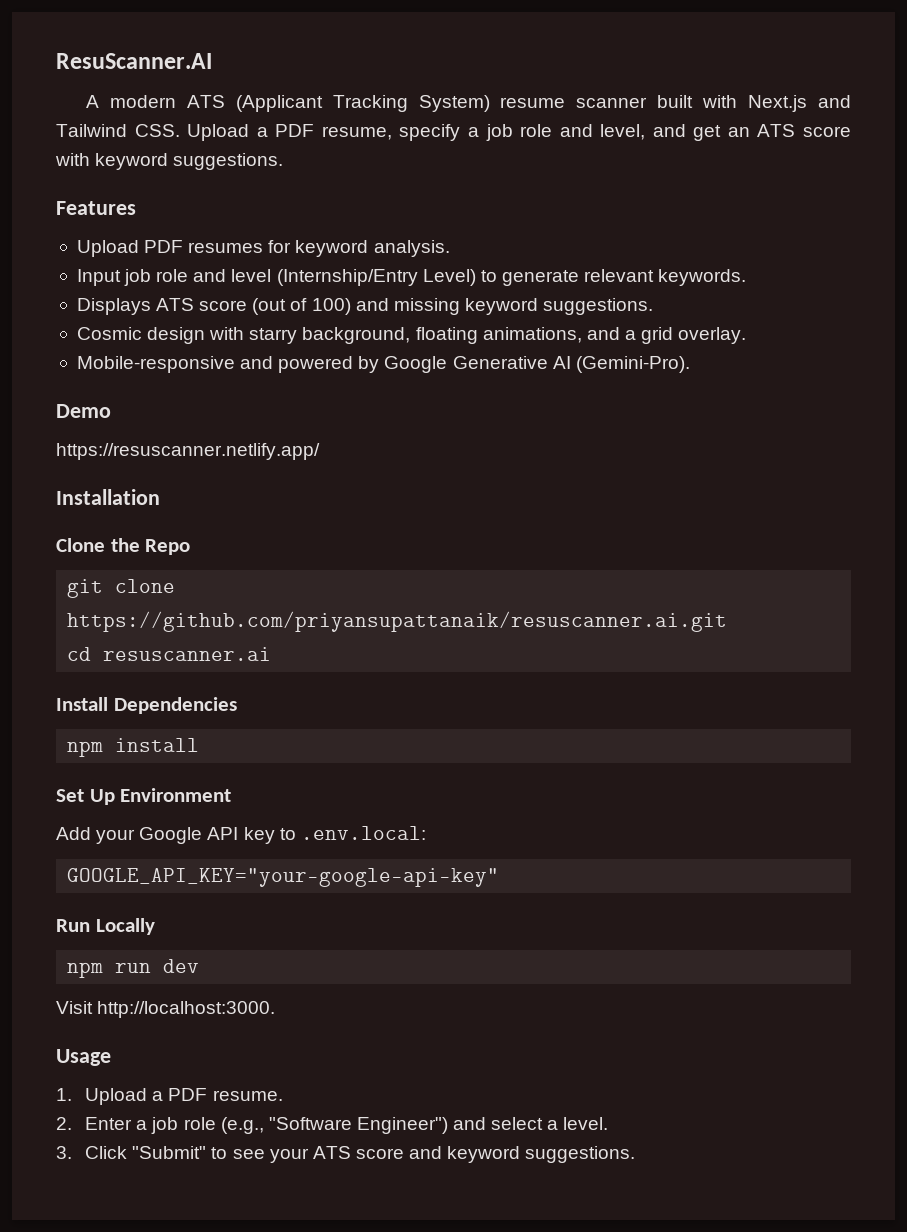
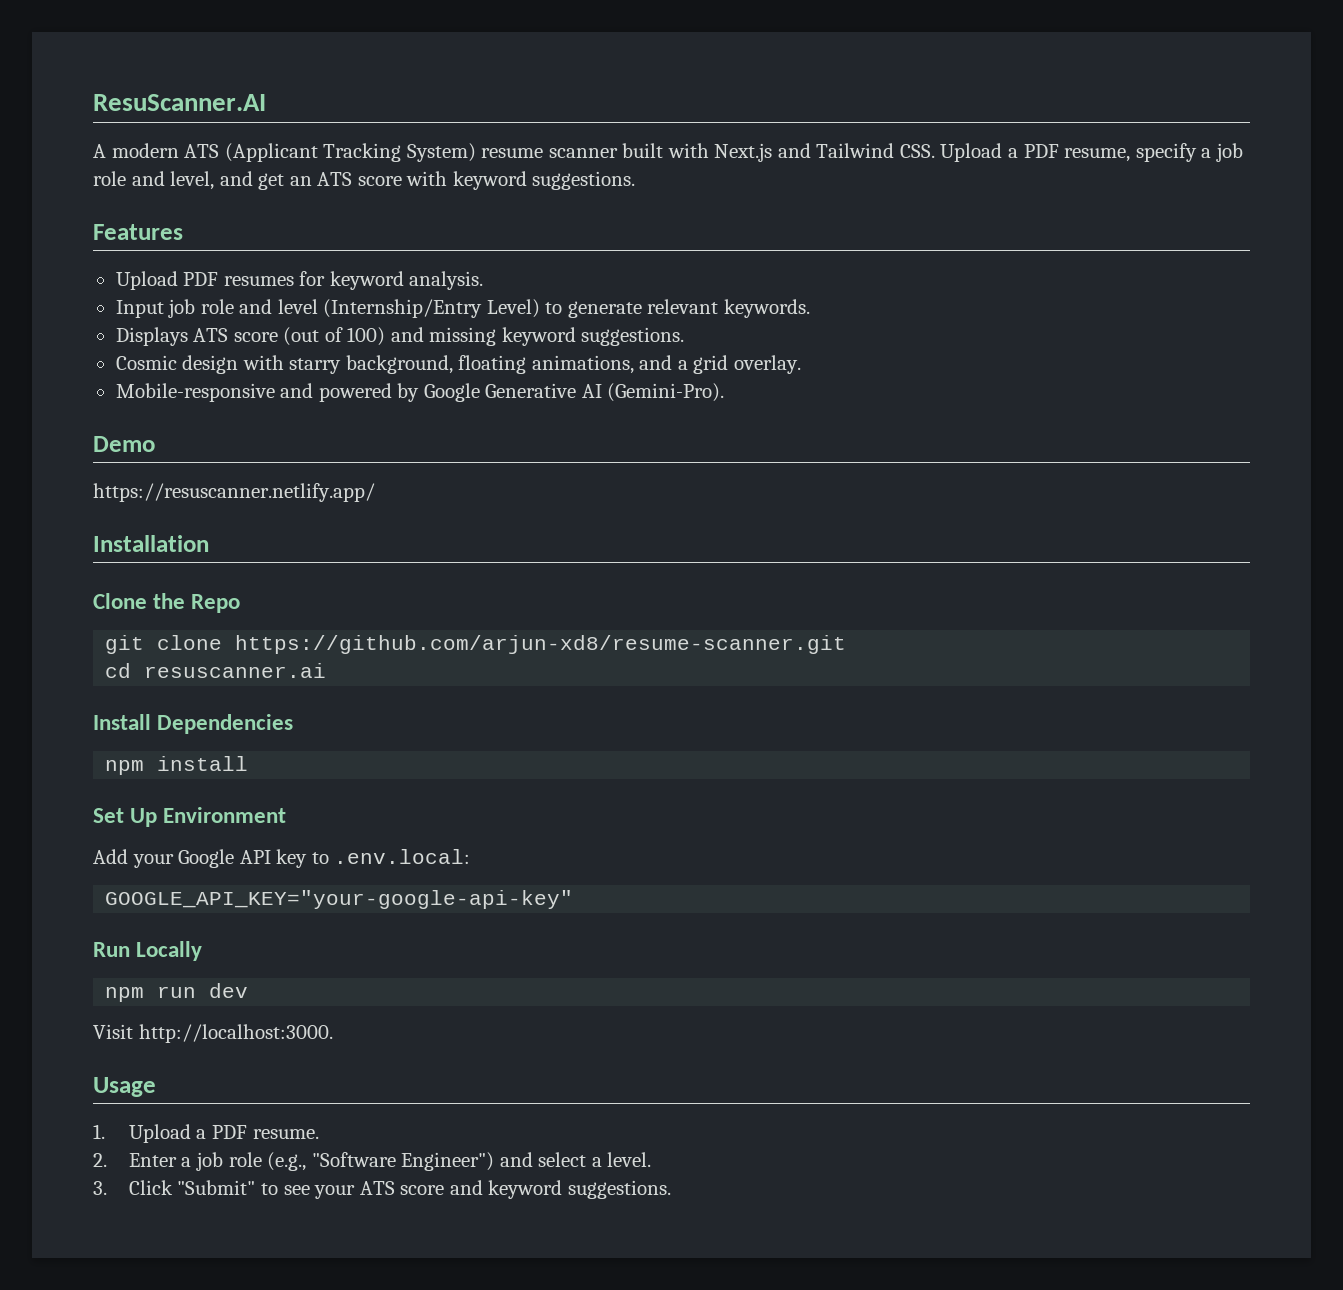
- git clone https://github.com/priyansupattanaik/resuscanner.ai.git
+ git clone https://github.com/arjun-xd8/resume-scanner.git

